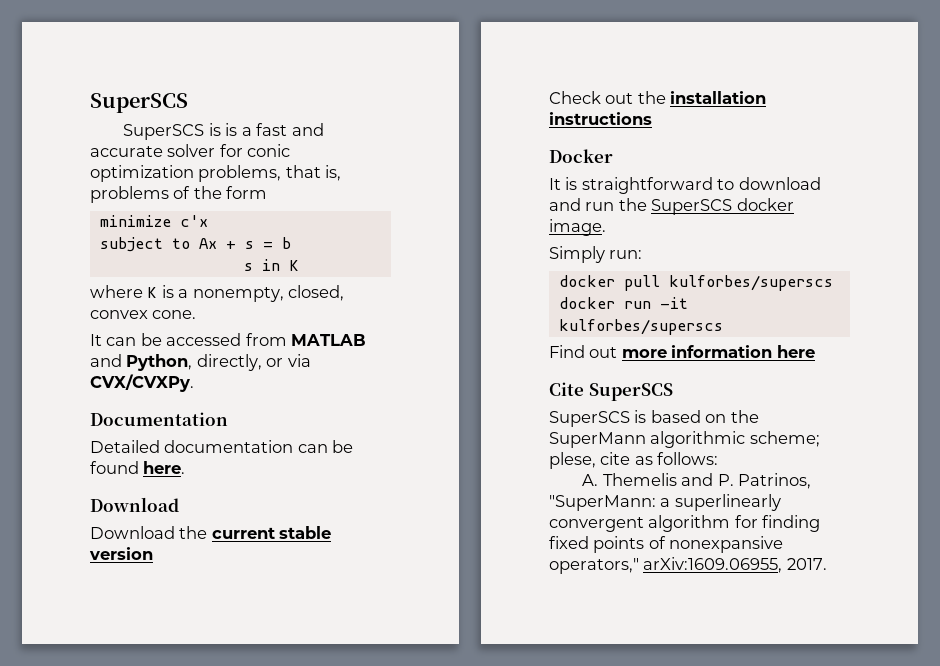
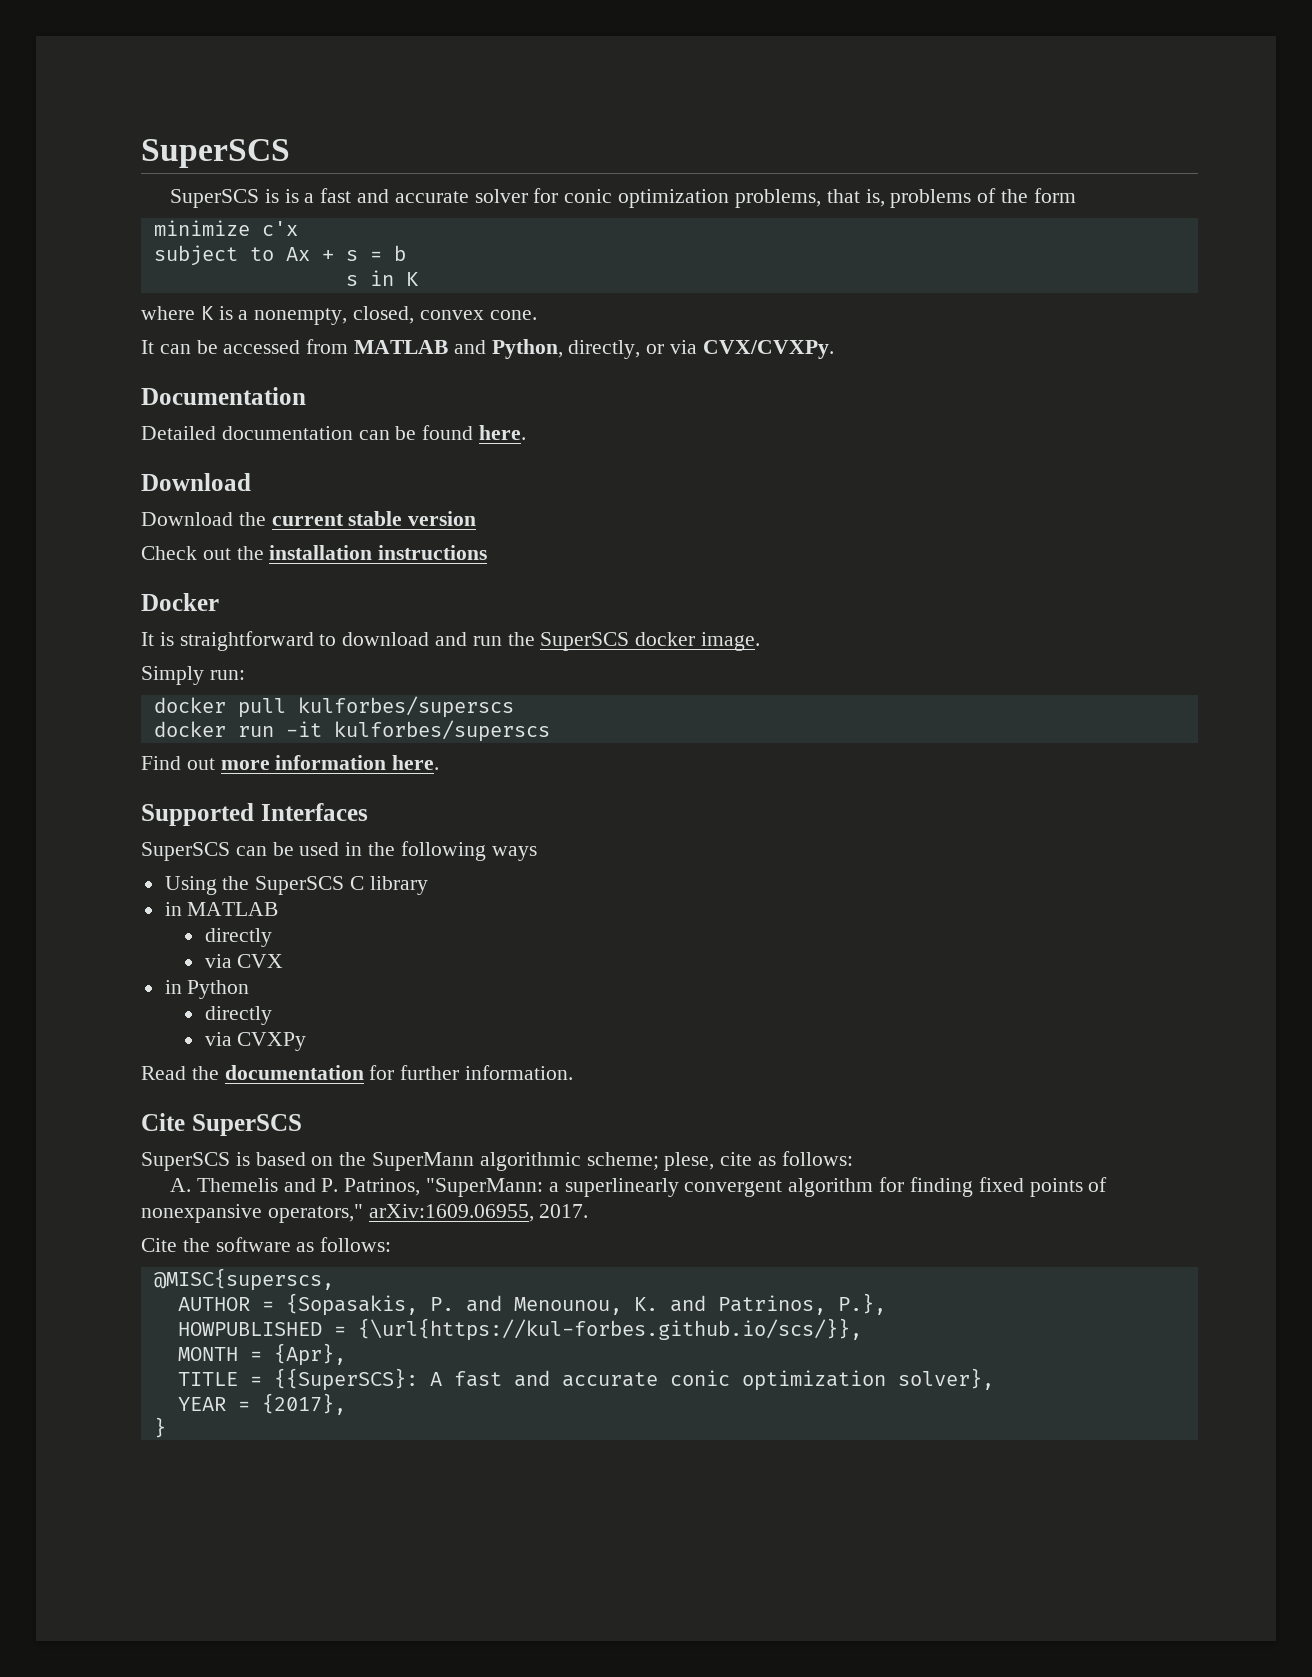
- Find out more information here
+ Find out more information here.
+ Supported Interfaces
+ SuperSCS can be used in the following ways
+ Using the SuperSCS C library
+ in MATLAB
+ directly
+ via CVX
+ in Python
+ directly
+ via CVXPy
+ Read the documentation for further information.
+ Cite the software as follows:
+ @MISC{superscs,
+ AUTHOR = {Sopasakis, P. and Menounou, K. and Patrinos, P.},
+ HOWPUBLISHED = {\url{https://kul-forbes.github.io/scs/}},
+ MONTH = {Apr},
+ TITLE = {{SuperSCS}: A fast and accurate conic optimization solver},
+ YEAR = {2017},
+ }

